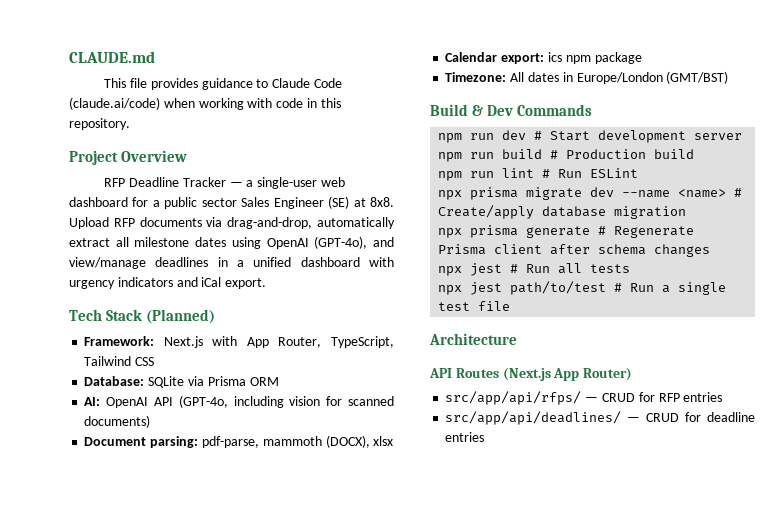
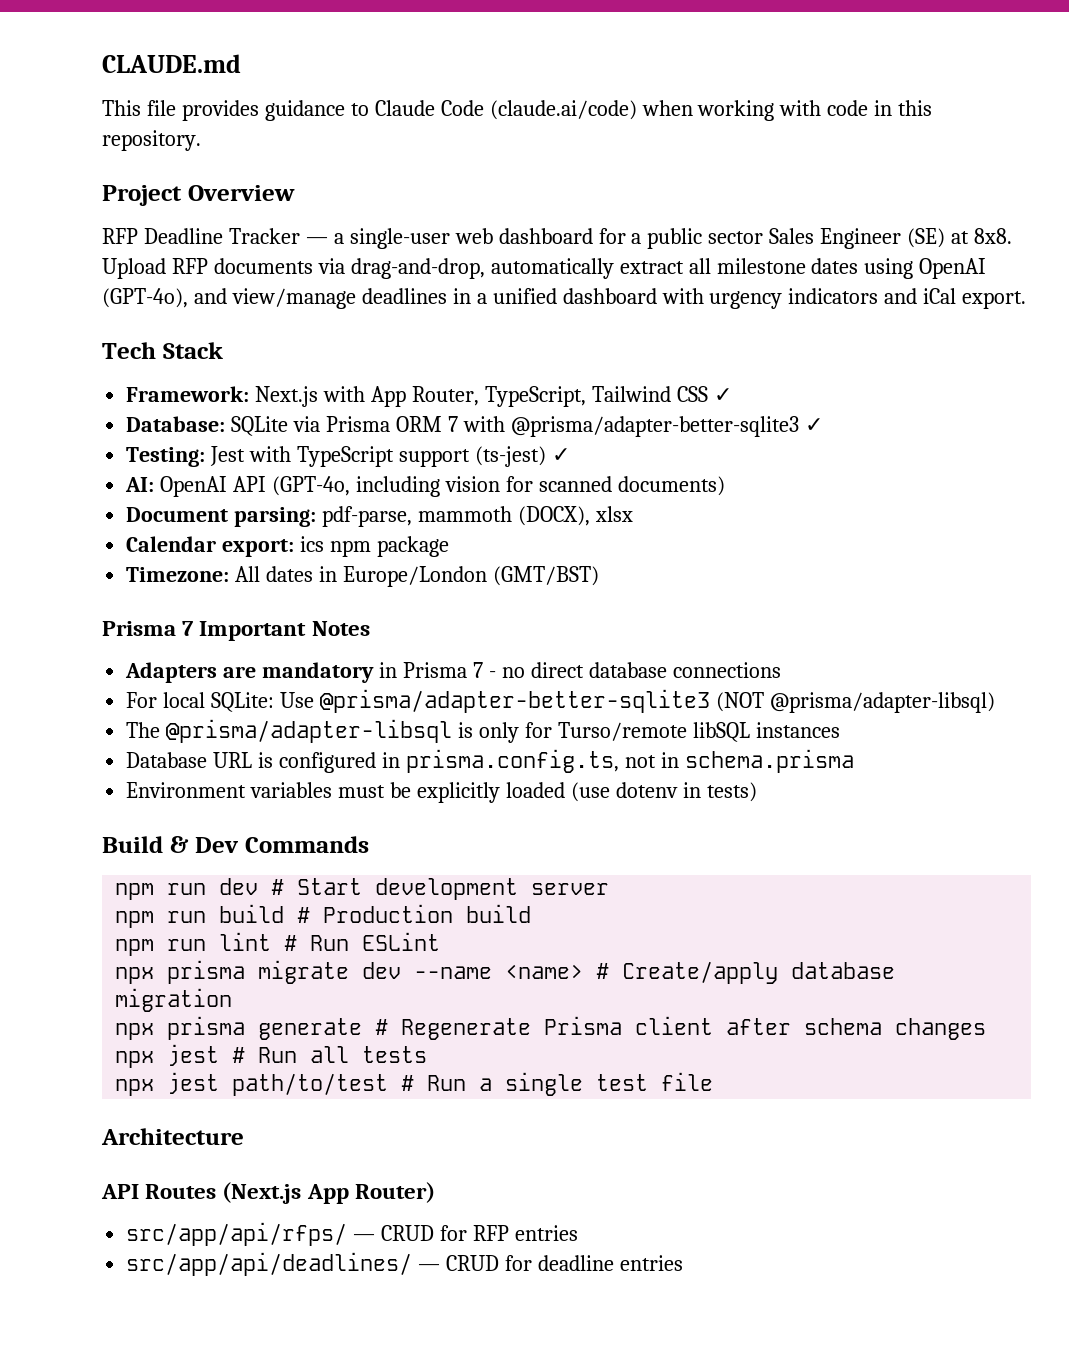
- Tech Stack (Planned)
+ Tech Stack
- Framework: Next.js with App Router, TypeScript, Tailwind CSS
+ Framework: Next.js with App Router, TypeScript, Tailwind CSS ✓
- Database: SQLite via Prisma ORM
+ Database: SQLite via Prisma ORM 7 with @prisma/adapter-better-sqlite3 ✓
+ Testing: Jest with TypeScript support (ts-jest) ✓
+ Prisma 7 Important Notes
+ Adapters are mandatory in Prisma 7 - no direct database connections
+ For local SQLite: Use @prisma/adapter-better-sqlite3 (NOT @prisma/adapter-libsql)
+ The @prisma/adapter-libsql is only for Turso/remote libSQL instances
+ Database URL is configured in prisma.config.ts, not in schema.prisma
+ Environment variables must be explicitly loaded (use dotenv in tests)

